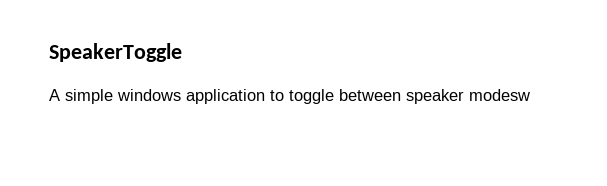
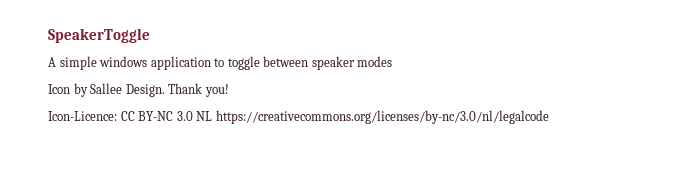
- A simple windows application to toggle between speaker modesw
+ A simple windows application to toggle between speaker modes
+ Icon by Sallee Design. Thank you!
+ Icon-Licence: CC BY-NC 3.0 NL https://creativecommons.org/licenses/by-nc/3.0/nl/legalcode

